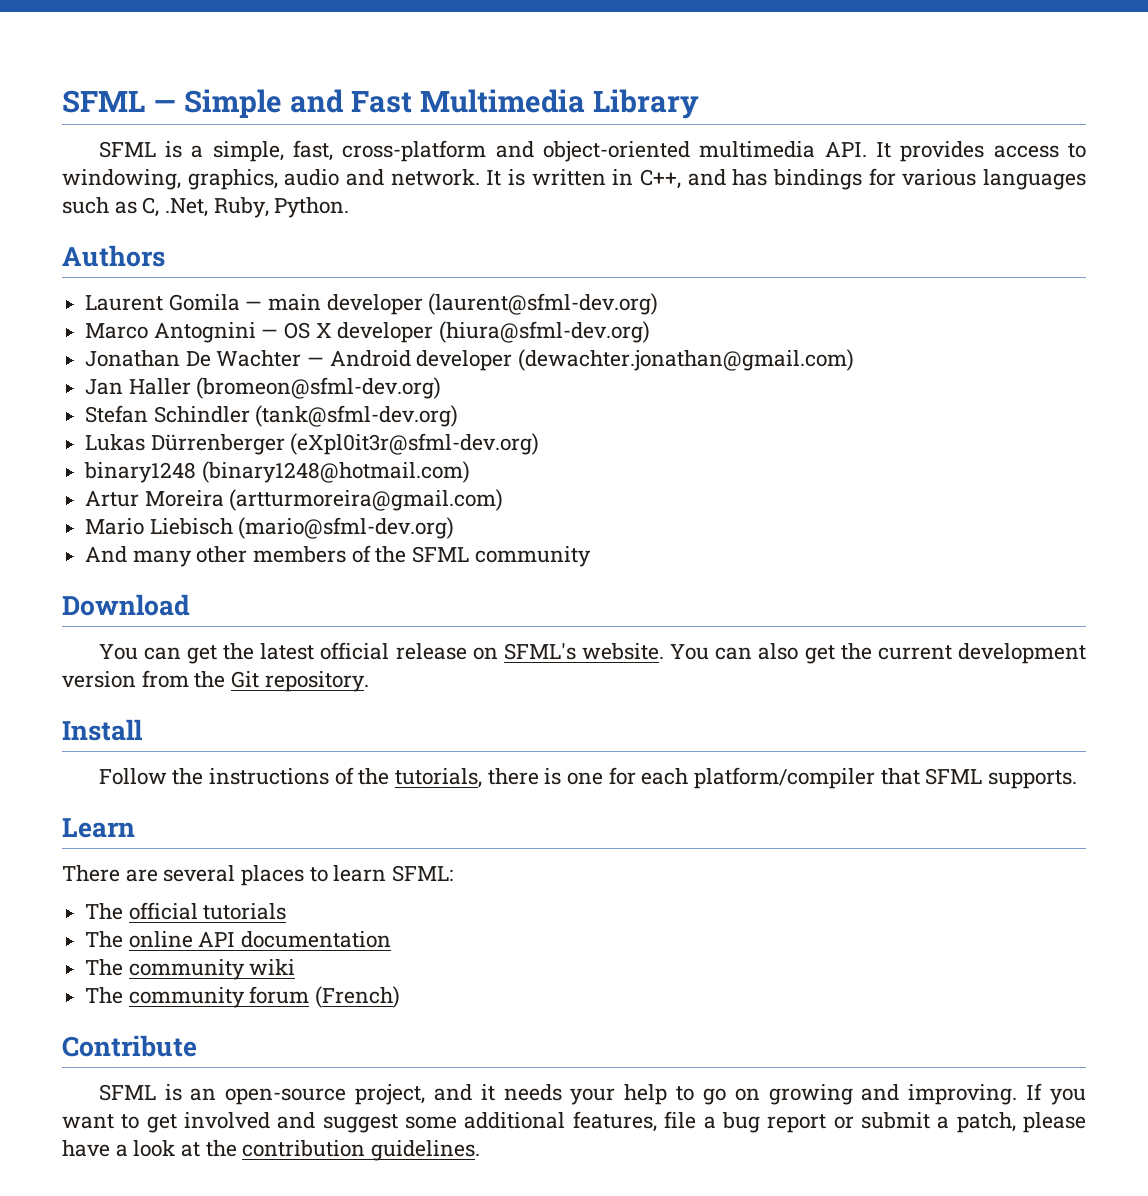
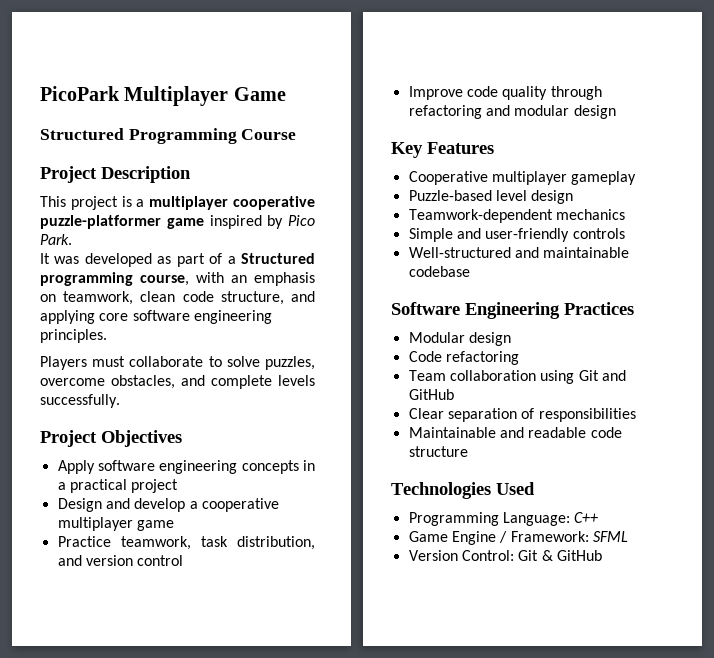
- SFML — Simple and Fast Multimedia Library
- SFML is a simple, fast, cross-platform and object-oriented multimedia API. It provides access to windowing, graphics, audio and network. It is written in C++, and has bindings for various languages such as C, .Net, Ruby, Python.
- Authors
- Laurent Gomila — main developer (laurent@sfml-dev.org)
- Marco Antognini — OS X developer (hiura@sfml-dev.org)
- Jonathan De Wachter — Android developer (dewachter.jonathan@gmail.com)
- Jan Haller (bromeon@sfml-dev.org)
- Stefan Schindler (tank@sfml-dev.org)
- Lukas Dürrenberger (eXpl0it3r@sfml-dev.org)
- binary1248 (binary1248@hotmail.com)
- Artur Moreira (artturmoreira@gmail.com)
- Mario Liebisch (mario@sfml-dev.org)
- And many other members of the SFML community
- Download
- You can get the latest official release on SFML's website. You can also get the current development version from the Git repository.
- Install
- Follow the instructions of the tutorials, there is one for each platform/compiler that SFML supports.
- Learn
- There are several places to learn SFML:
- The official tutorials
- The online API documentation
- The community wiki
- The community forum (French)
- Contribute
- SFML is an open-source project, and it needs your help to go on growing and improving. If you want to get involved and suggest some additional features, file a bug report or submit a patch, please have a look at the contribution guidelines.
+ PicoPark Multiplayer Game
+ Structured Programming Course
+ Project Description
+ This project is a multiplayer cooperative puzzle-platformer game inspired by Pico Park.
+ It was developed as part of a Structured programming course, with an emphasis on teamwork, clean code structure, and applying core software engineering principles.
+ Players must collaborate to solve puzzles, overcome obstacles, and complete levels successfully.
+ Project Objectives
+ Apply software engineering concepts in a practical project
+ Design and develop a cooperative multiplayer game
+ Practice teamwork, task distribution, and version control
+ Improve code quality through refactoring and modular design
+ Key Features
+ Cooperative multiplayer gameplay
+ Puzzle-based level design
+ Teamwork-dependent mechanics
+ Simple and user-friendly controls
+ Well-structured and maintainable codebase
+ Software Engineering Practices
+ Modular design
+ Code refactoring
+ Team collaboration using Git and GitHub
+ Clear separation of responsibilities
+ Maintainable and readable code structure
+ Technologies Used
+ Programming Language: C++
+ Game Engine / Framework: SFML
+ Version Control: Git & GitHub

